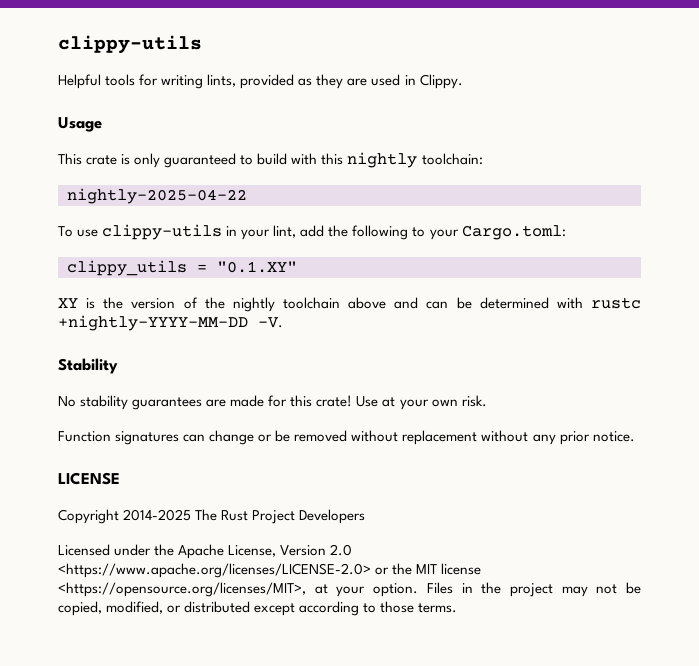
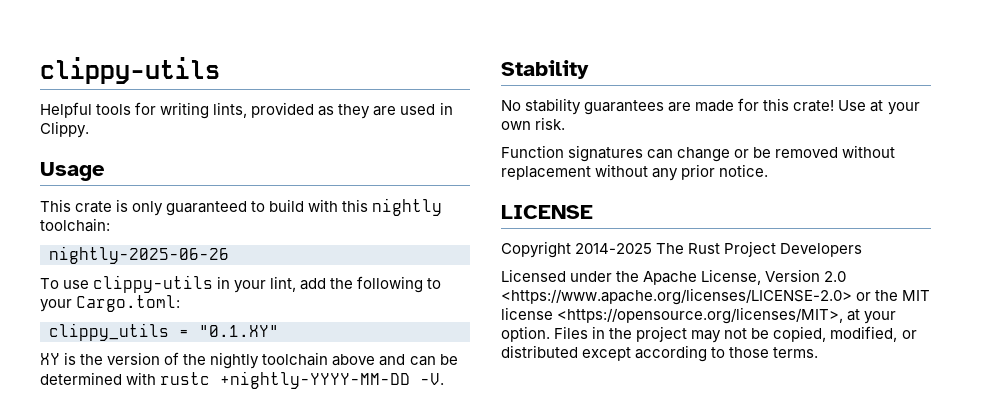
- nightly-2025-04-22
+ nightly-2025-06-26

